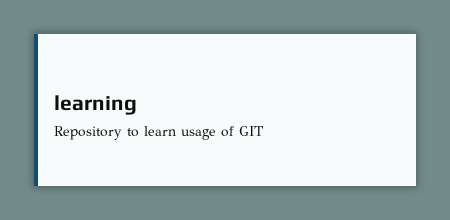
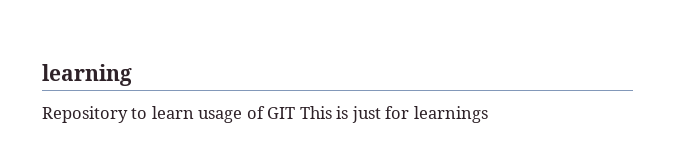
- Repository to learn usage of GIT
+ Repository to learn usage of GIT This is just for learnings

